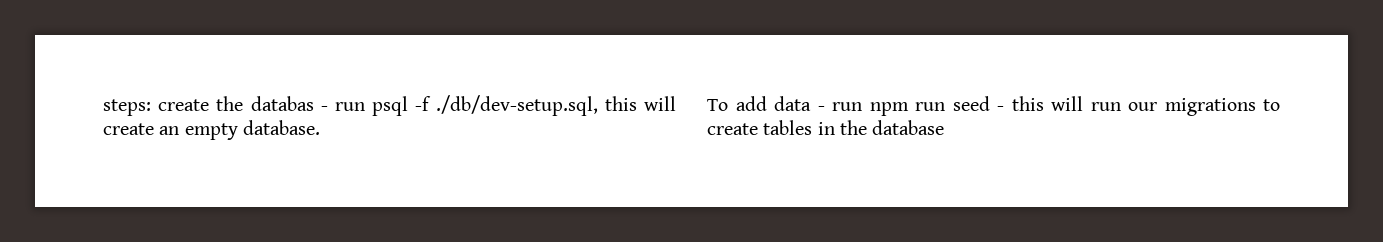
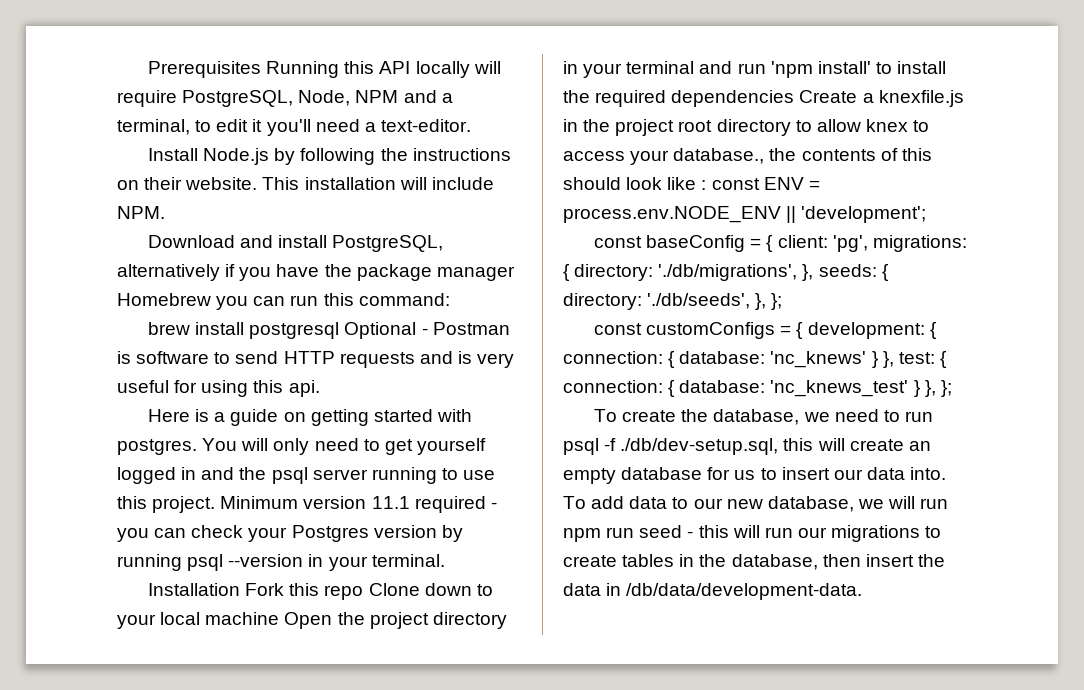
- steps: create the databas - run psql -f ./db/dev-setup.sql, this will create an empty database.
- To add data - run npm run seed - this will run our migrations to create tables in the database
+ Prerequisites Running this API locally will require PostgreSQL, Node, NPM and a terminal, to edit it you'll need a text-editor.
+ Install Node.js by following the instructions on their website. This installation will include NPM.
+ Download and install PostgreSQL, alternatively if you have the package manager Homebrew you can run this command:
+ brew install postgresql Optional - Postman is software to send HTTP requests and is very useful for using this api.
+ Here is a guide on getting started with postgres. You will only need to get yourself logged in and the psql server running to use this project. Minimum version 11.1 required - you can check your Postgres version by running psql --version in your terminal.
+ Installation Fork this repo Clone down to your local machine Open the project directory in your terminal and run 'npm install' to install the required dependencies Create a knexfile.js in the project root directory to allow knex to access your database., the contents of this should look like : const ENV = process.env.NODE_ENV || 'development';
+ const baseConfig = { client: 'pg', migrations: { directory: './db/migrations', }, seeds: { directory: './db/seeds', }, };
+ const customConfigs = { development: { connection: { database: 'nc_knews' } }, test: { connection: { database: 'nc_knews_test' } }, };
+ To create the database, we need to run psql -f ./db/dev-setup.sql, this will create an empty database for us to insert our data into. To add data to our new database, we will run npm run seed - this will run our migrations to create tables in the database, then insert the data in /db/data/development-data.

